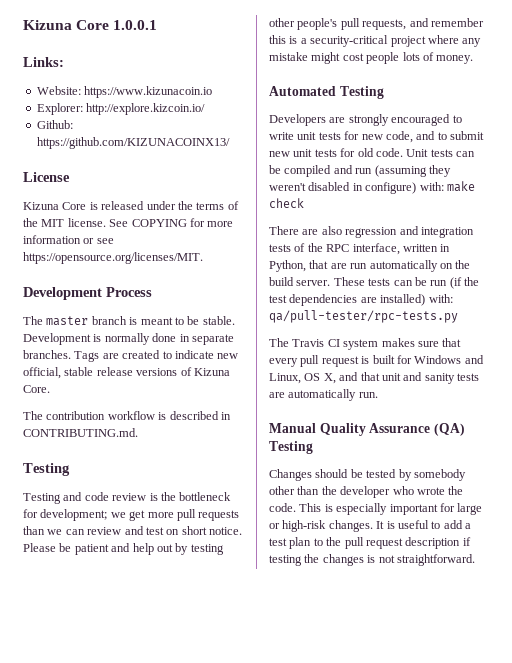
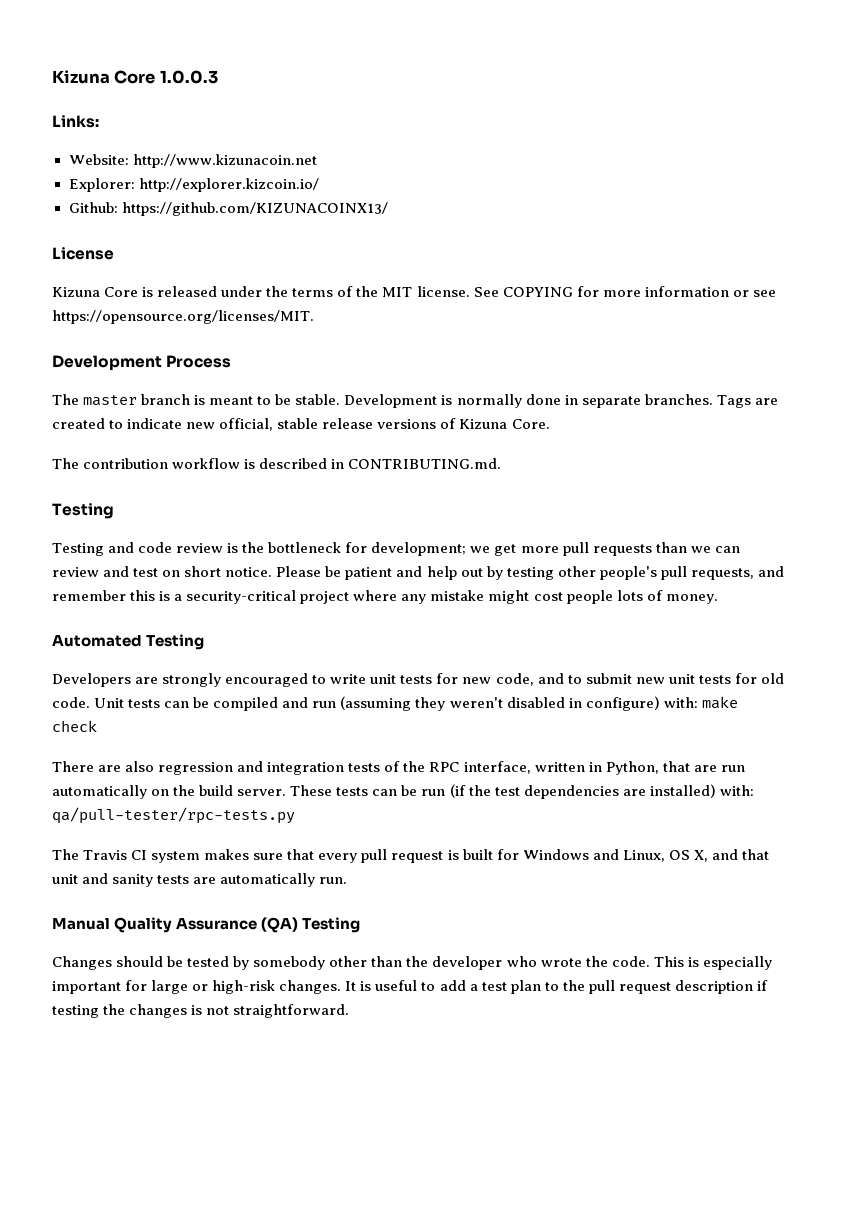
- Kizuna Core 1.0.0.1
+ Kizuna Core 1.0.0.3
- Website: https://www.kizunacoin.io
+ Website: http://www.kizunacoin.net
- Explorer: http://explore.kizcoin.io/
+ Explorer: http://explorer.kizcoin.io/

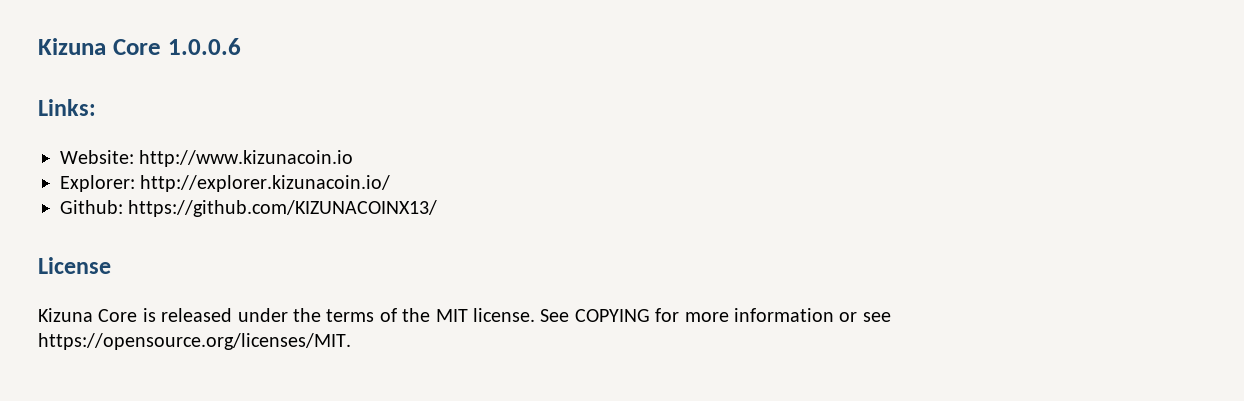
- Kizuna Core 1.0.0.3
+ Kizuna Core 1.0.0.6
- Website: http://www.kizunacoin.net
+ Website: http://www.kizunacoin.io
- Explorer: http://explorer.kizcoin.io/
+ Explorer: http://explorer.kizunacoin.io/
- Development Process
- The master branch is meant to be stable. Development is normally done in separate branches. Tags are created to indicate new official, stable release versions of Kizuna Core.
- The contribution workflow is described in CONTRIBUTING.md.
- Testing
- Testing and code review is the bottleneck for development; we get more pull requests than we can review and test on short notice. Please be patient and help out by testing other people's pull requests, and remember this is a security-critical project where any mistake might cost people lots of money.
- Automated Testing
- Developers are strongly encouraged to write unit tests for new code, and to submit new unit tests for old code. Unit tests can be compiled and run (assuming they weren't disabled in configure) with: make check
- There are also regression and integration tests of the RPC interface, written in Python, that are run automatically on the build server. These tests can be run (if the test dependencies are installed) with: qa/pull-tester/rpc-tests.py
- The Travis CI system makes sure that every pull request is built for Windows and Linux, OS X, and that unit and sanity tests are automatically run.
- Manual Quality Assurance (QA) Testing
- Changes should be tested by somebody other than the developer who wrote the code. This is especially important for large or high-risk changes. It is useful to add a test plan to the pull request description if testing the changes is not straightforward.

